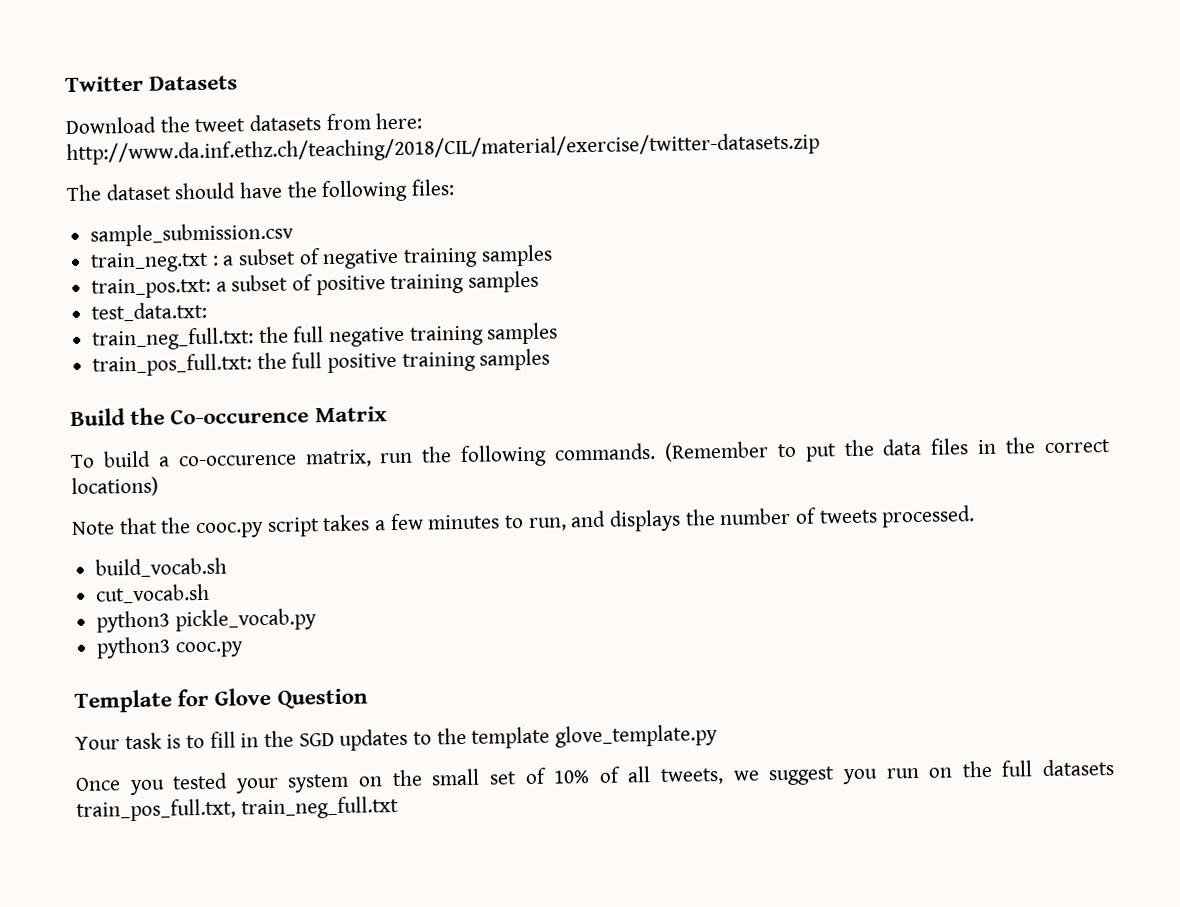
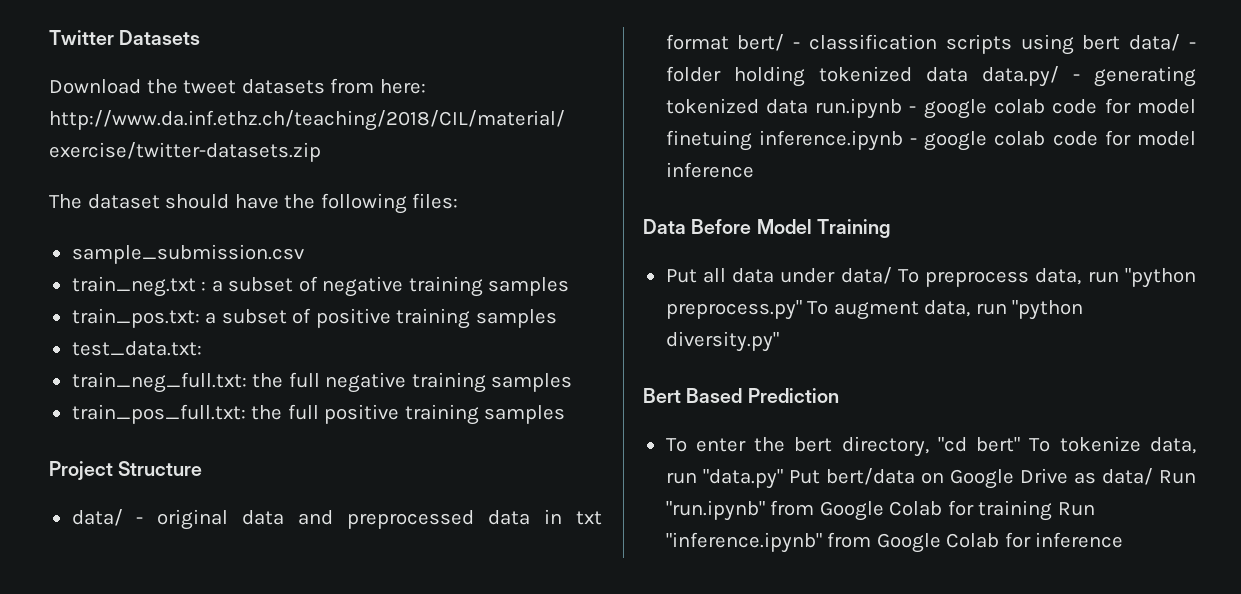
- Build the Co-occurence Matrix
- To build a co-occurence matrix, run the following commands. (Remember to put the data files in the correct locations)
- Note that the cooc.py script takes a few minutes to run, and displays the number of tweets processed.
- build_vocab.sh
- cut_vocab.sh
- python3 pickle_vocab.py
- python3 cooc.py
- Template for Glove Question
- Your task is to fill in the SGD updates to the template glove_template.py
- Once you tested your system on the small set of 10% of all tweets, we suggest you run on the full datasets train_pos_full.txt, train_neg_full.txt
+ Project Structure
+ data/ - original data and preprocessed data in txt format bert/ - classification scripts using bert data/ - folder holding tokenized data data.py/ - generating tokenized data run.ipynb - google colab code for model finetuing inference.ipynb - google colab code for model inference
+ Data Before Model Training
+ Put all data under data/ To preprocess data, run "python preprocess.py" To augment data, run "python diversity.py"
+ Bert Based Prediction
+ To enter the bert directory, "cd bert" To tokenize data, run "data.py" Put bert/data on Google Drive as data/ Run "run.ipynb" from Google Colab for training Run "inference.ipynb" from Google Colab for inference

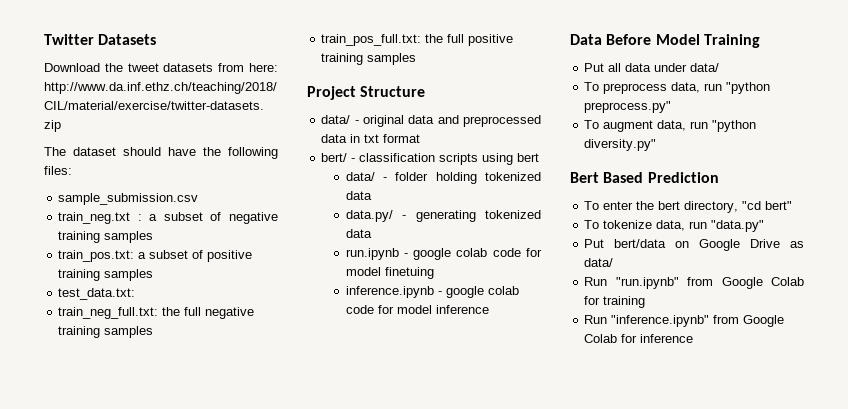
- data/ - original data and preprocessed data in txt format bert/ - classification scripts using bert data/ - folder holding tokenized data data.py/ - generating tokenized data run.ipynb - google colab code for model finetuing inference.ipynb - google colab code for model inference
+ data/ - original data and preprocessed data in txt format
+ bert/ - classification scripts using bert
+ data/ - folder holding tokenized data
+ data.py/ - generating tokenized data
+ run.ipynb - google colab code for model finetuing
+ inference.ipynb - google colab code for model inference
- Put all data under data/ To preprocess data, run "python preprocess.py" To augment data, run "python diversity.py"
+ Put all data under data/
+ To preprocess data, run "python preprocess.py"
+ To augment data, run "python diversity.py"
- To enter the bert directory, "cd bert" To tokenize data, run "data.py" Put bert/data on Google Drive as data/ Run "run.ipynb" from Google Colab for training Run "inference.ipynb" from Google Colab for inference
+ To enter the bert directory, "cd bert"
+ To tokenize data, run "data.py"
+ Put bert/data on Google Drive as data/
+ Run "run.ipynb" from Google Colab for training
+ Run "inference.ipynb" from Google Colab for inference

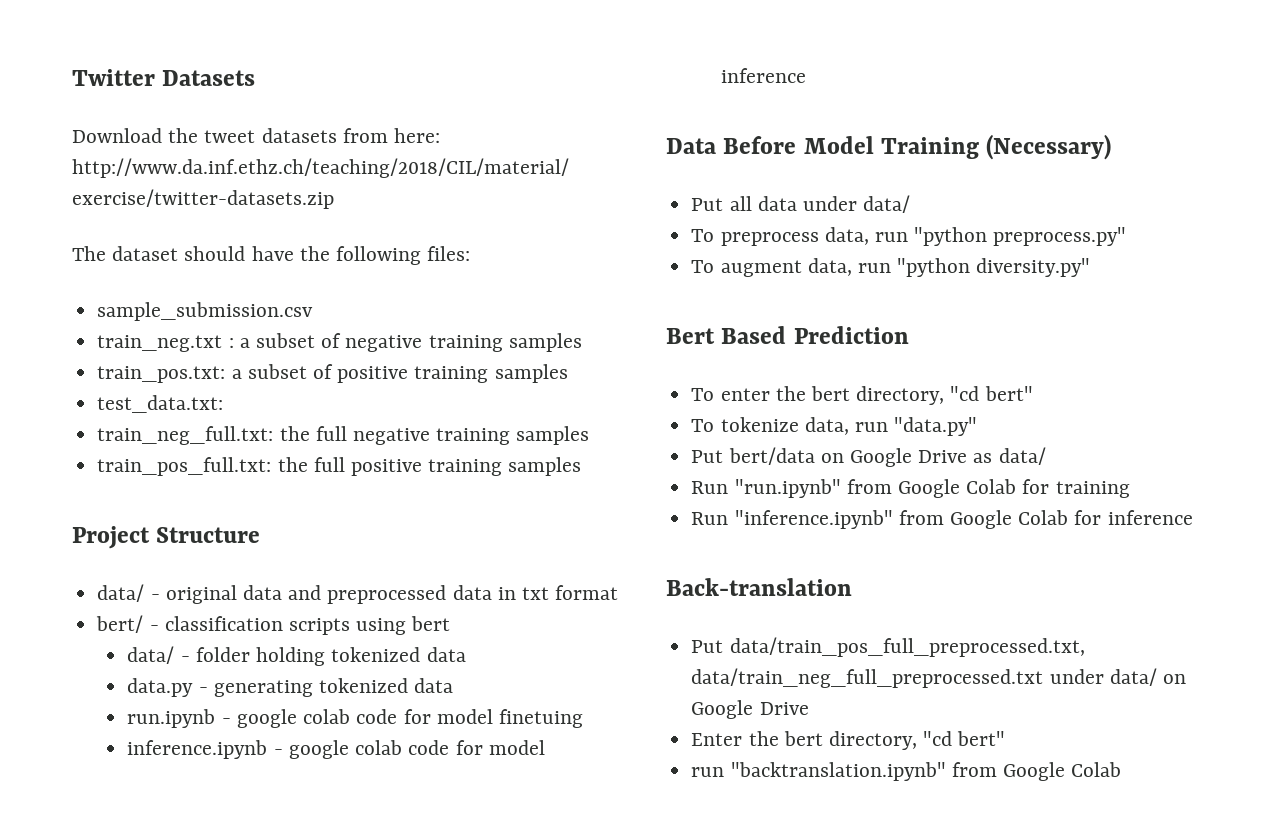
- data.py/ - generating tokenized data
+ data.py - generating tokenized data
- Data Before Model Training
+ Data Before Model Training (Necessary)
+ Back-translation
+ Put data/train_pos_full_preprocessed.txt, data/train_neg_full_preprocessed.txt under data/ on Google Drive
+ Enter the bert directory, "cd bert"
+ run "backtranslation.ipynb" from Google Colab

